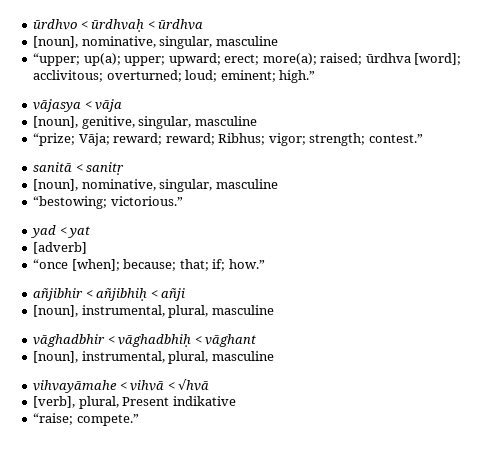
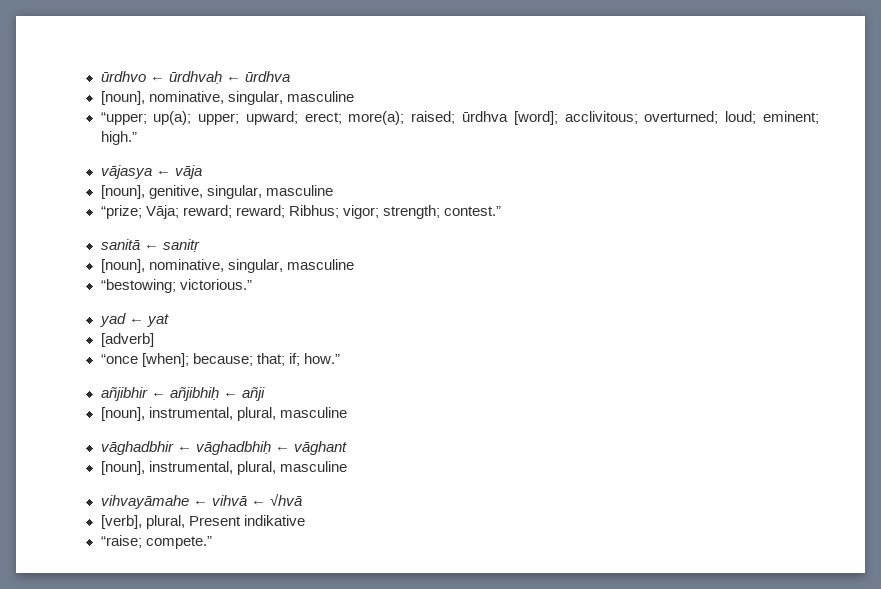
- ūrdhvo < ūrdhvaḥ < ūrdhva
+ ūrdhvo ← ūrdhvaḥ ← ūrdhva
- vājasya < vāja
+ vājasya ← vāja
- sanitā < sanitṛ
+ sanitā ← sanitṛ
- yad < yat
+ yad ← yat
- añjibhir < añjibhiḥ < añji
+ añjibhir ← añjibhiḥ ← añji
- vāghadbhir < vāghadbhiḥ < vāghant
+ vāghadbhir ← vāghadbhiḥ ← vāghant
- vihvayāmahe < vihvā < √hvā
+ vihvayāmahe ← vihvā ← √hvā

